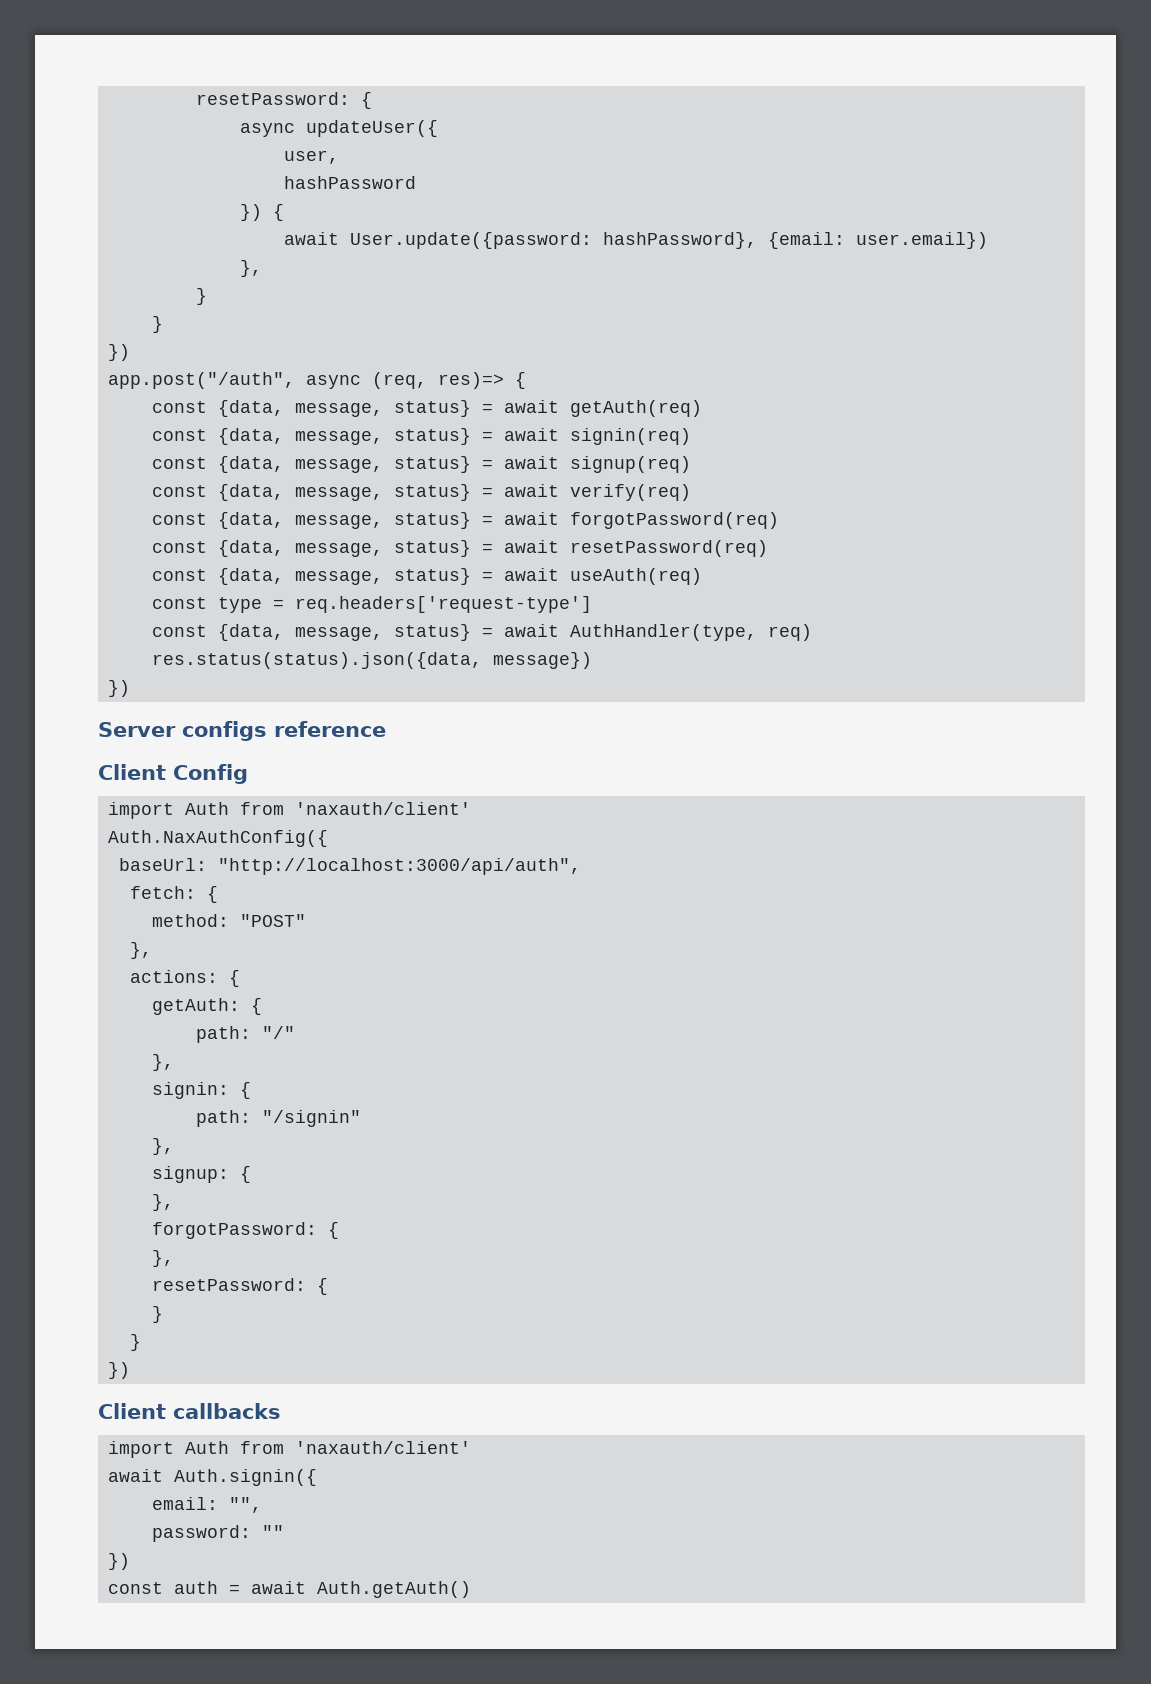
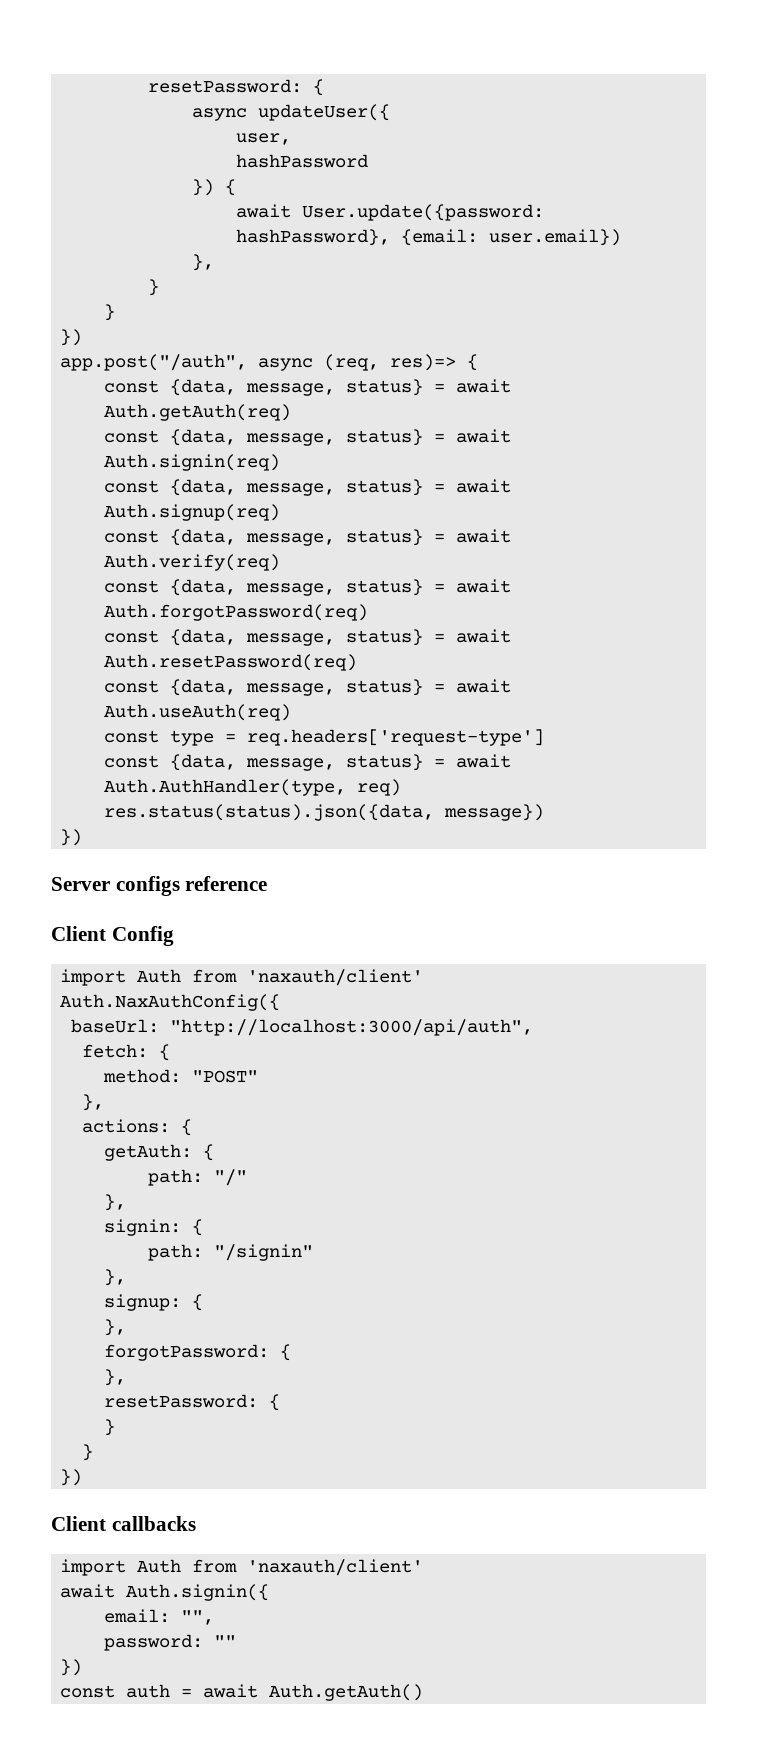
- const {data, message, status} = await getAuth(req)
- const {data, message, status} = await signin(req)
- const {data, message, status} = await signup(req)
- const {data, message, status} = await verify(req)
- const {data, message, status} = await forgotPassword(req)
- const {data, message, status} = await resetPassword(req)
- const {data, message, status} = await useAuth(req)
+ const {data, message, status} = await Auth.getAuth(req)
+ const {data, message, status} = await Auth.signin(req)
+ const {data, message, status} = await Auth.signup(req)
+ const {data, message, status} = await Auth.verify(req)
+ const {data, message, status} = await Auth.forgotPassword(req)
+ const {data, message, status} = await Auth.resetPassword(req)
+ const {data, message, status} = await Auth.useAuth(req)
- const {data, message, status} = await AuthHandler(type, req)
+ const {data, message, status} = await Auth.AuthHandler(type, req)

